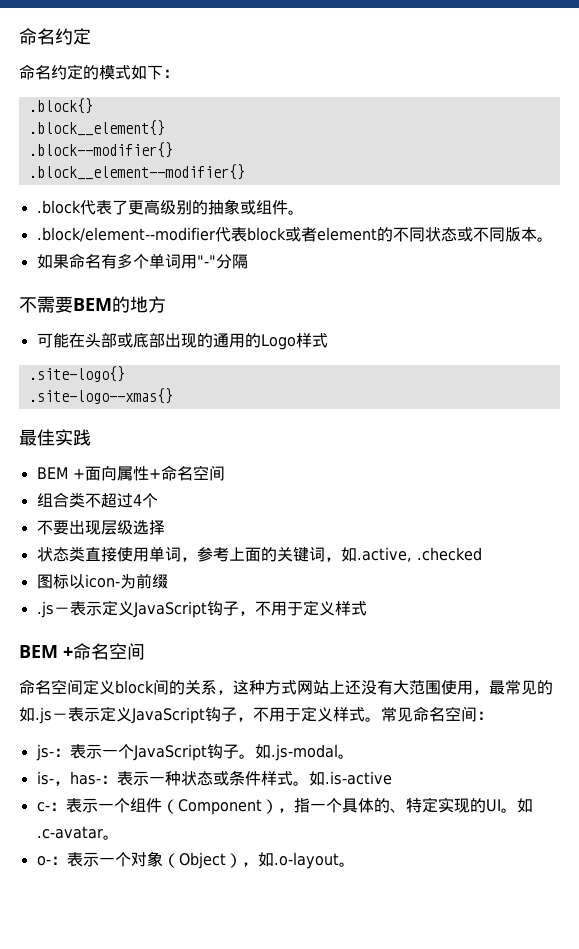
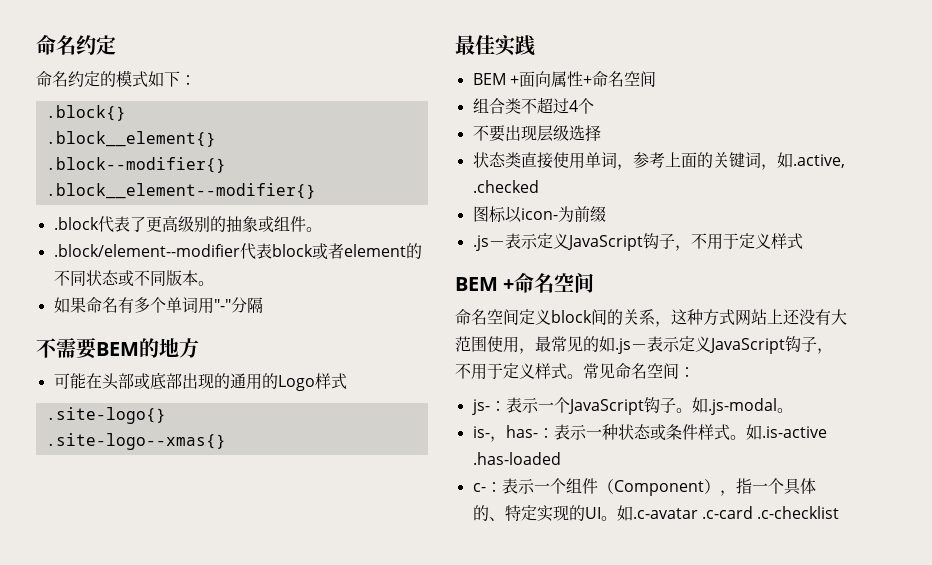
- 如.is-active
+ 如.is-active .has-loaded
- 如.c-avatar。
- o-：表示一个对象（Object），如.o-layout。
+ 如.c-avatar .c-card .c-checklist

